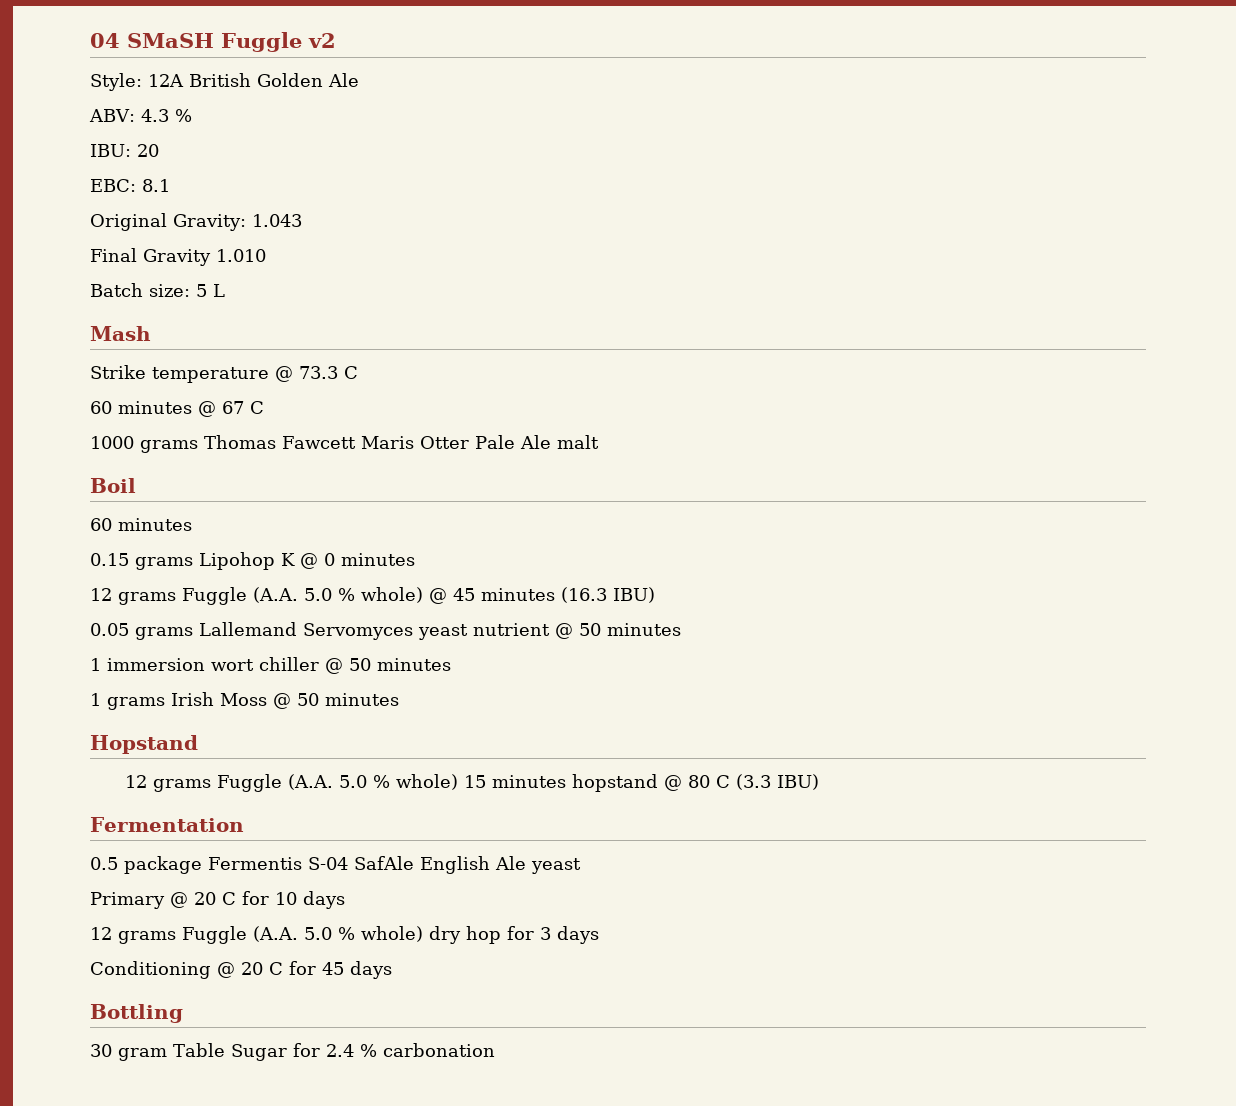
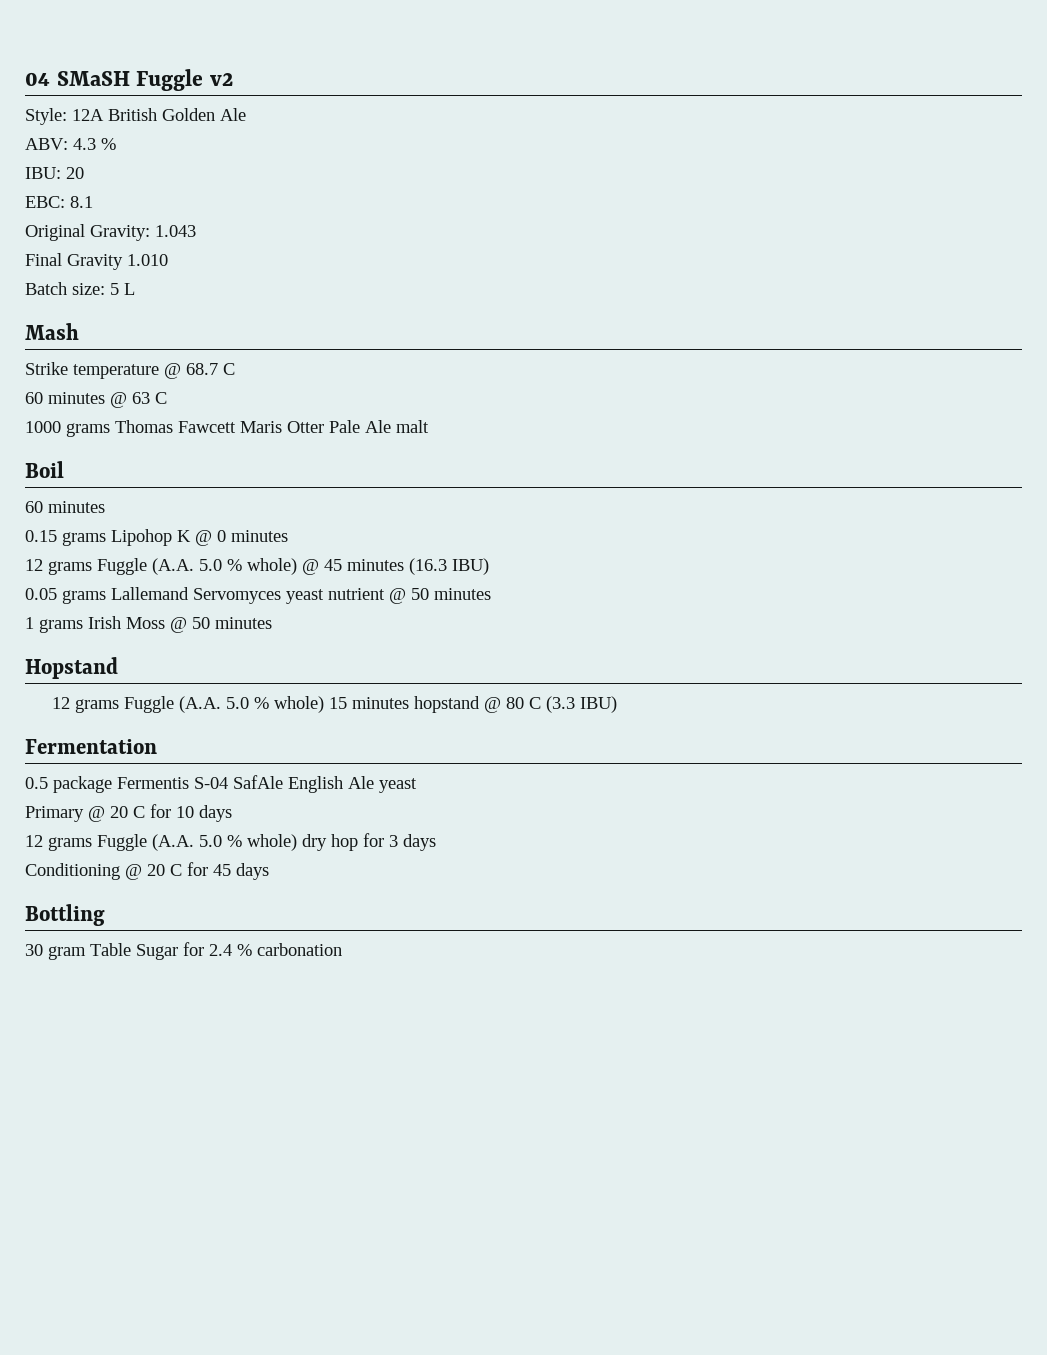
- Strike temperature @ 73.3 C
+ Strike temperature @ 68.7 C
- 60 minutes @ 67 C
+ 60 minutes @ 63 C
- 1 immersion wort chiller @ 50 minutes

